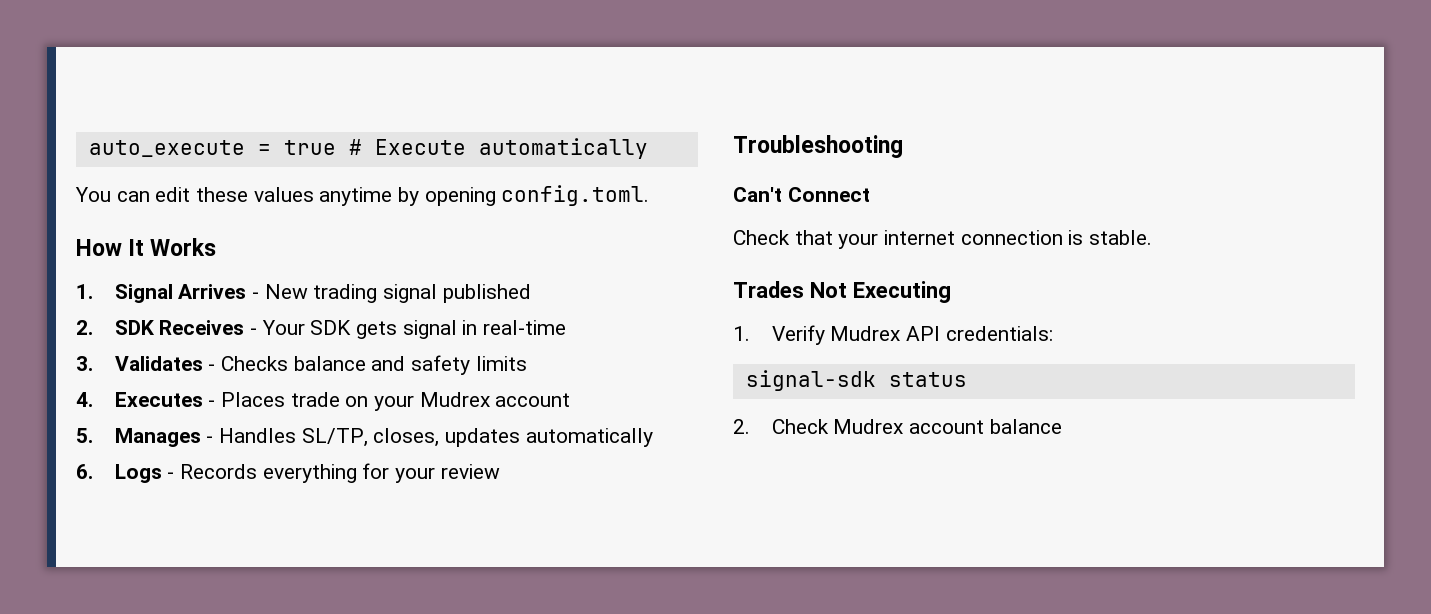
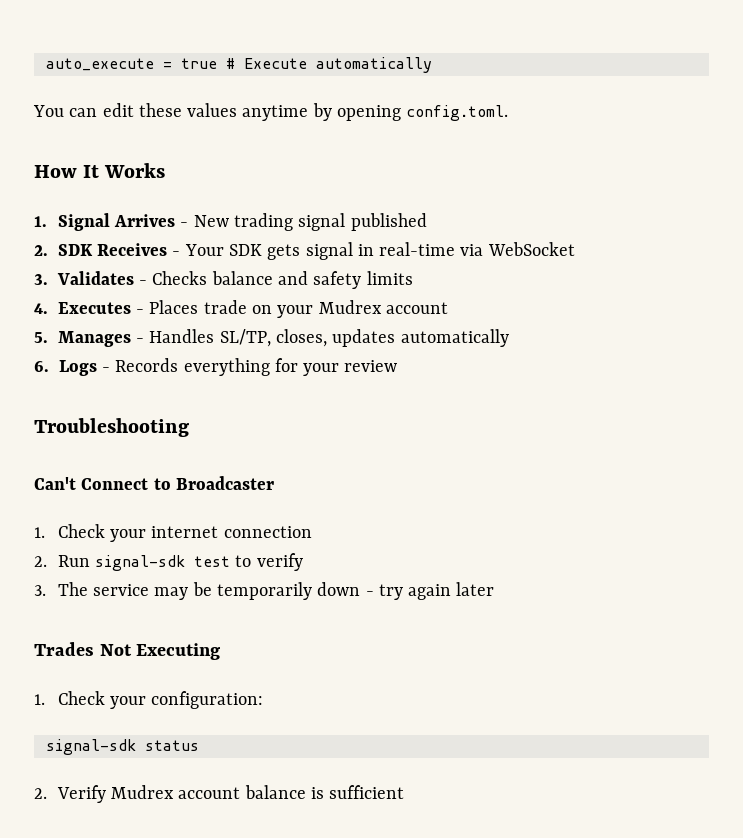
- 2. SDK Receives - Your SDK gets signal in real-time
+ 2. SDK Receives - Your SDK gets signal in real-time via WebSocket
- Can't Connect
- Check that your internet connection is stable.
+ Can't Connect to Broadcaster
+ 1. Check your internet connection
+ 2. Run signal-sdk test to verify
+ 3. The service may be temporarily down - try again later
- 1. Verify Mudrex API credentials:
+ 1. Check your configuration:
- 2. Check Mudrex account balance
+ 2. Verify Mudrex account balance is sufficient

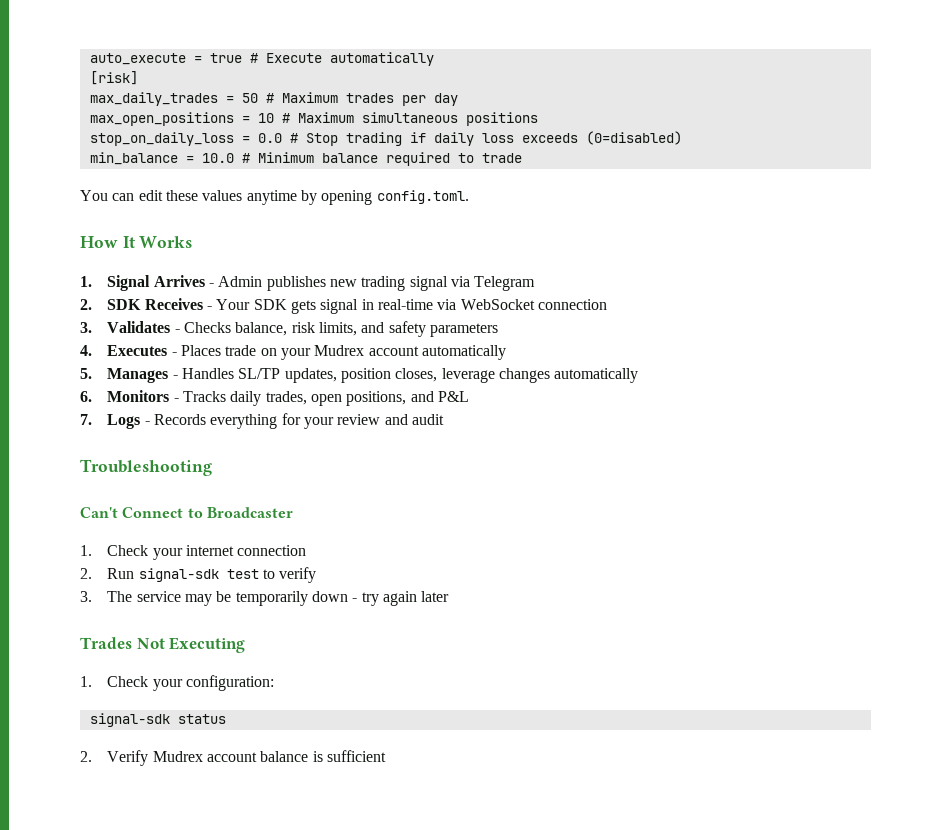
+ [risk]
+ max_daily_trades = 50 # Maximum trades per day
+ max_open_positions = 10 # Maximum simultaneous positions
+ stop_on_daily_loss = 0.0 # Stop trading if daily loss exceeds (0=disabled)
+ min_balance = 10.0 # Minimum balance required to trade
- 1. Signal Arrives - New trading signal published
+ 1. Signal Arrives - Admin publishes new trading signal via Telegram
- 2. SDK Receives - Your SDK gets signal in real-time via WebSocket
+ 2. SDK Receives - Your SDK gets signal in real-time via WebSocket connection
- 3. Validates - Checks balance and safety limits
+ 3. Validates - Checks balance, risk limits, and safety parameters
- 4. Executes - Places trade on your Mudrex account
+ 4. Executes - Places trade on your Mudrex account automatically
- 5. Manages - Handles SL/TP, closes, updates automatically
- 6. Logs - Records everything for your review
+ 5. Manages - Handles SL/TP updates, position closes, leverage changes automatically
+ 6. Monitors - Tracks daily trades, open positions, and P&L
+ 7. Logs - Records everything for your review and audit

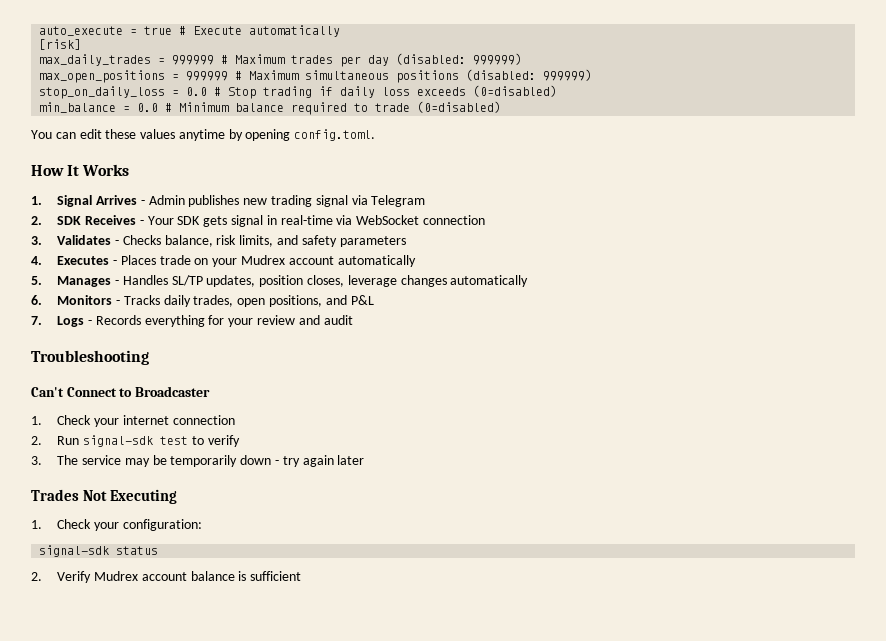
- max_daily_trades = 50 # Maximum trades per day
+ max_daily_trades = 999999 # Maximum trades per day (disabled: 999999)
- max_open_positions = 10 # Maximum simultaneous positions
+ max_open_positions = 999999 # Maximum simultaneous positions (disabled: 999999)
- min_balance = 10.0 # Minimum balance required to trade
+ min_balance = 0.0 # Minimum balance required to trade (0=disabled)

